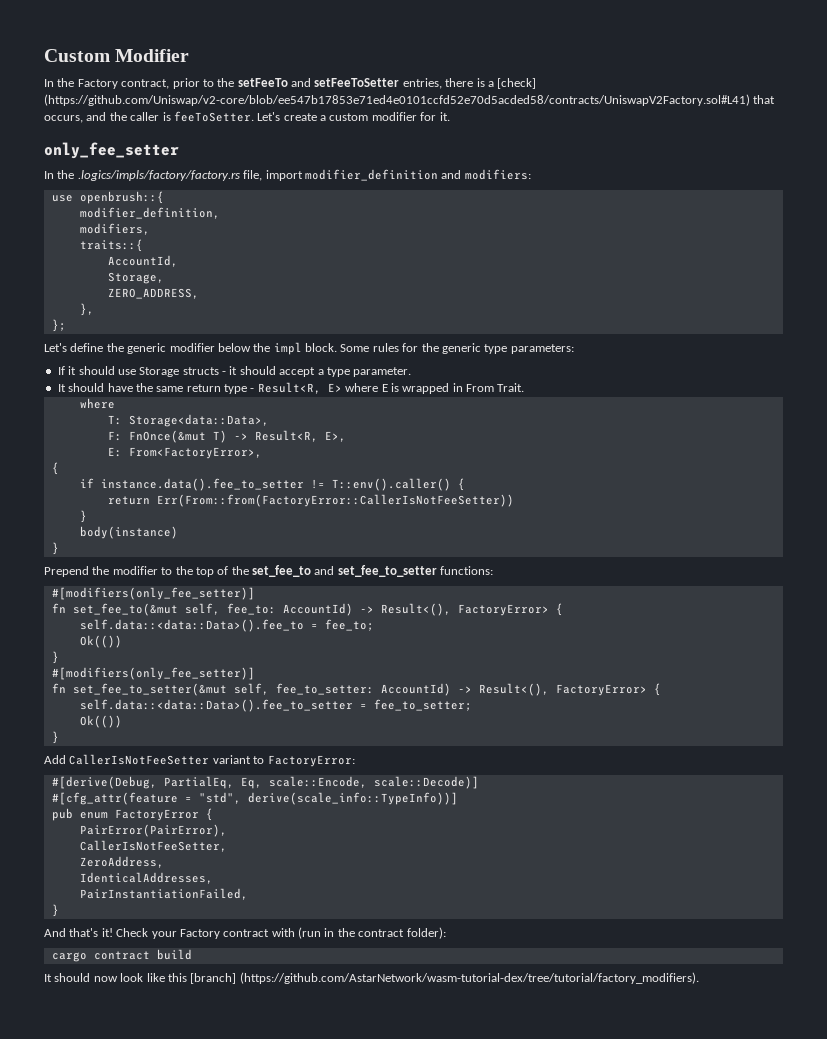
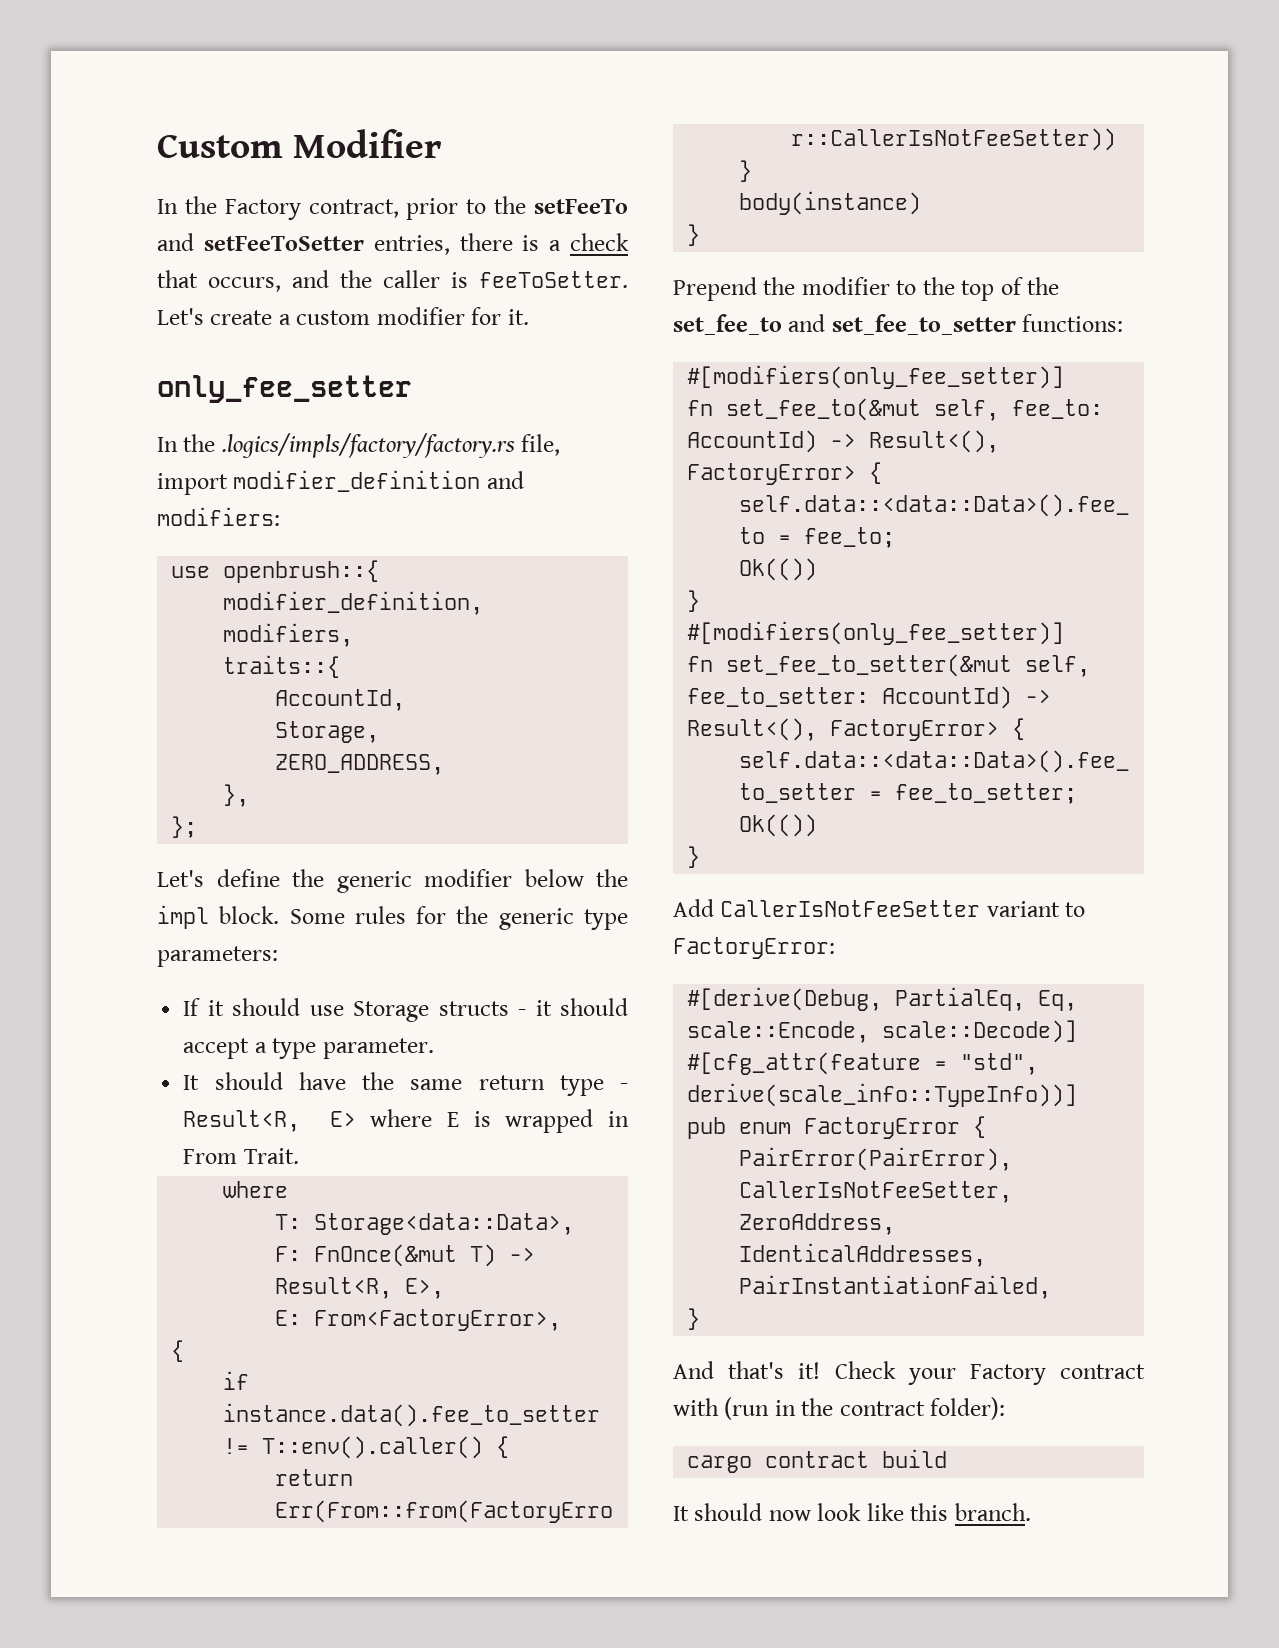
- In the Factory contract, prior to the setFeeTo and setFeeToSetter entries, there is a [check] (https://github.com/Uniswap/v2-core/blob/ee547b17853e71ed4e0101ccfd52e70d5acded58/contracts/UniswapV2Factory.sol#L41) that occurs, and the caller is feeToSetter.
+ In the Factory contract, prior to the setFeeTo and setFeeToSetter entries, there is a check that occurs, and the caller is feeToSetter.
- It should now look like this [branch] (https://github.com/AstarNetwork/wasm-tutorial-dex/tree/tutorial/factory_modifiers).
+ It should now look like this branch.

